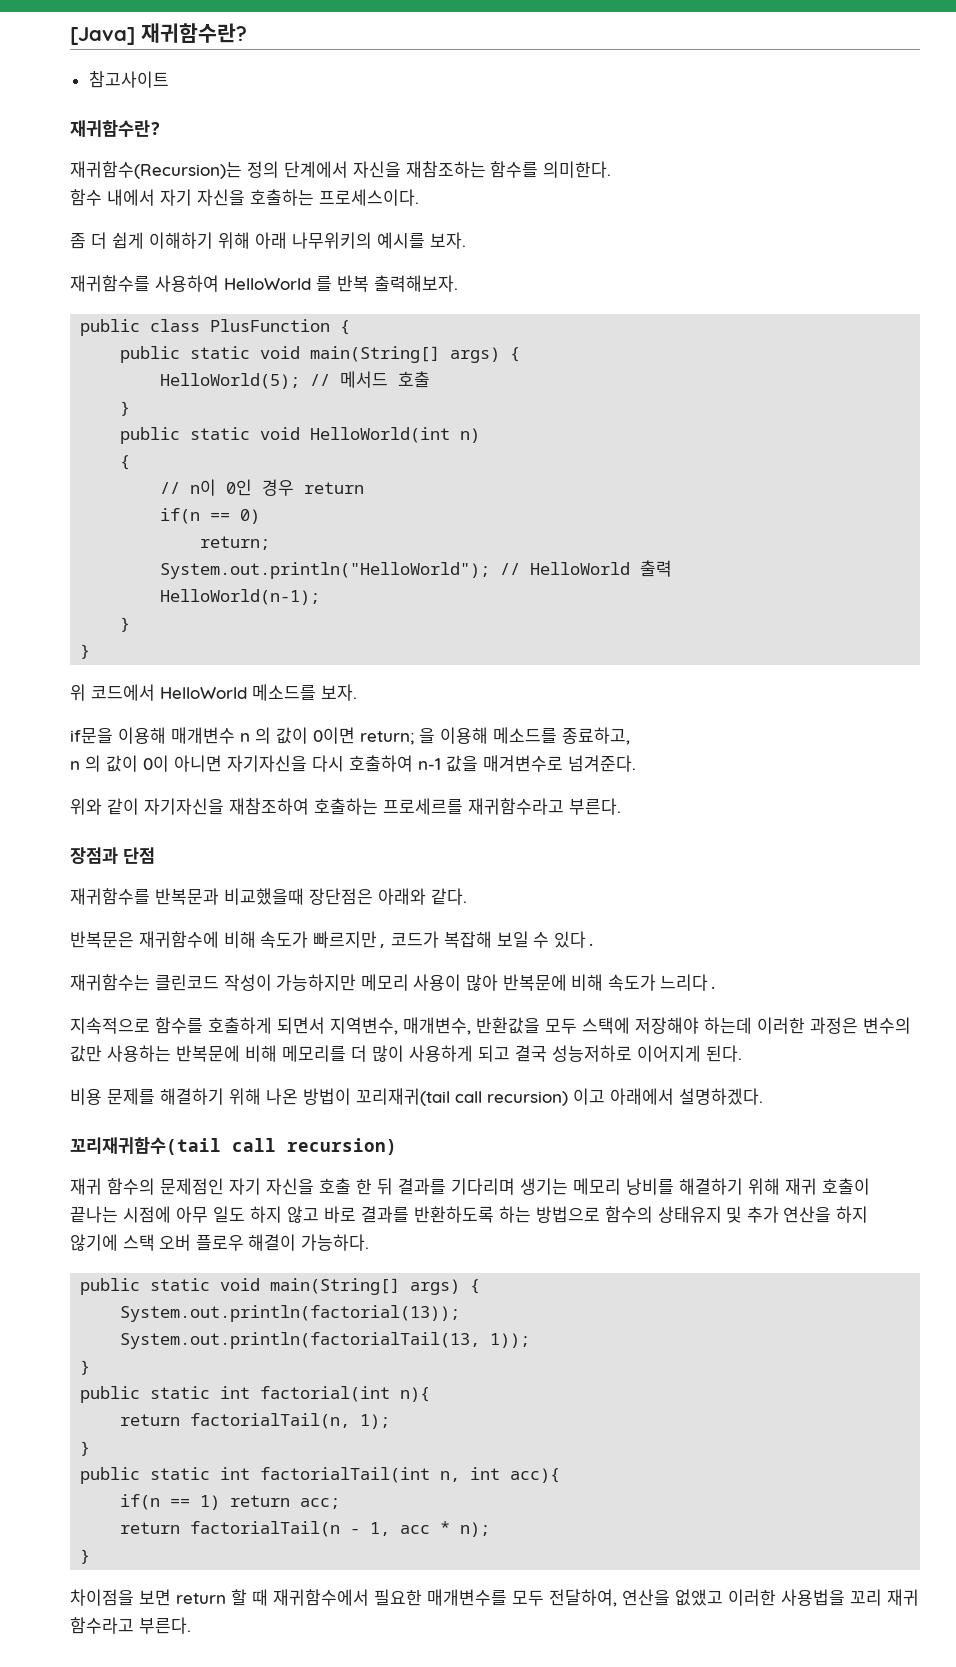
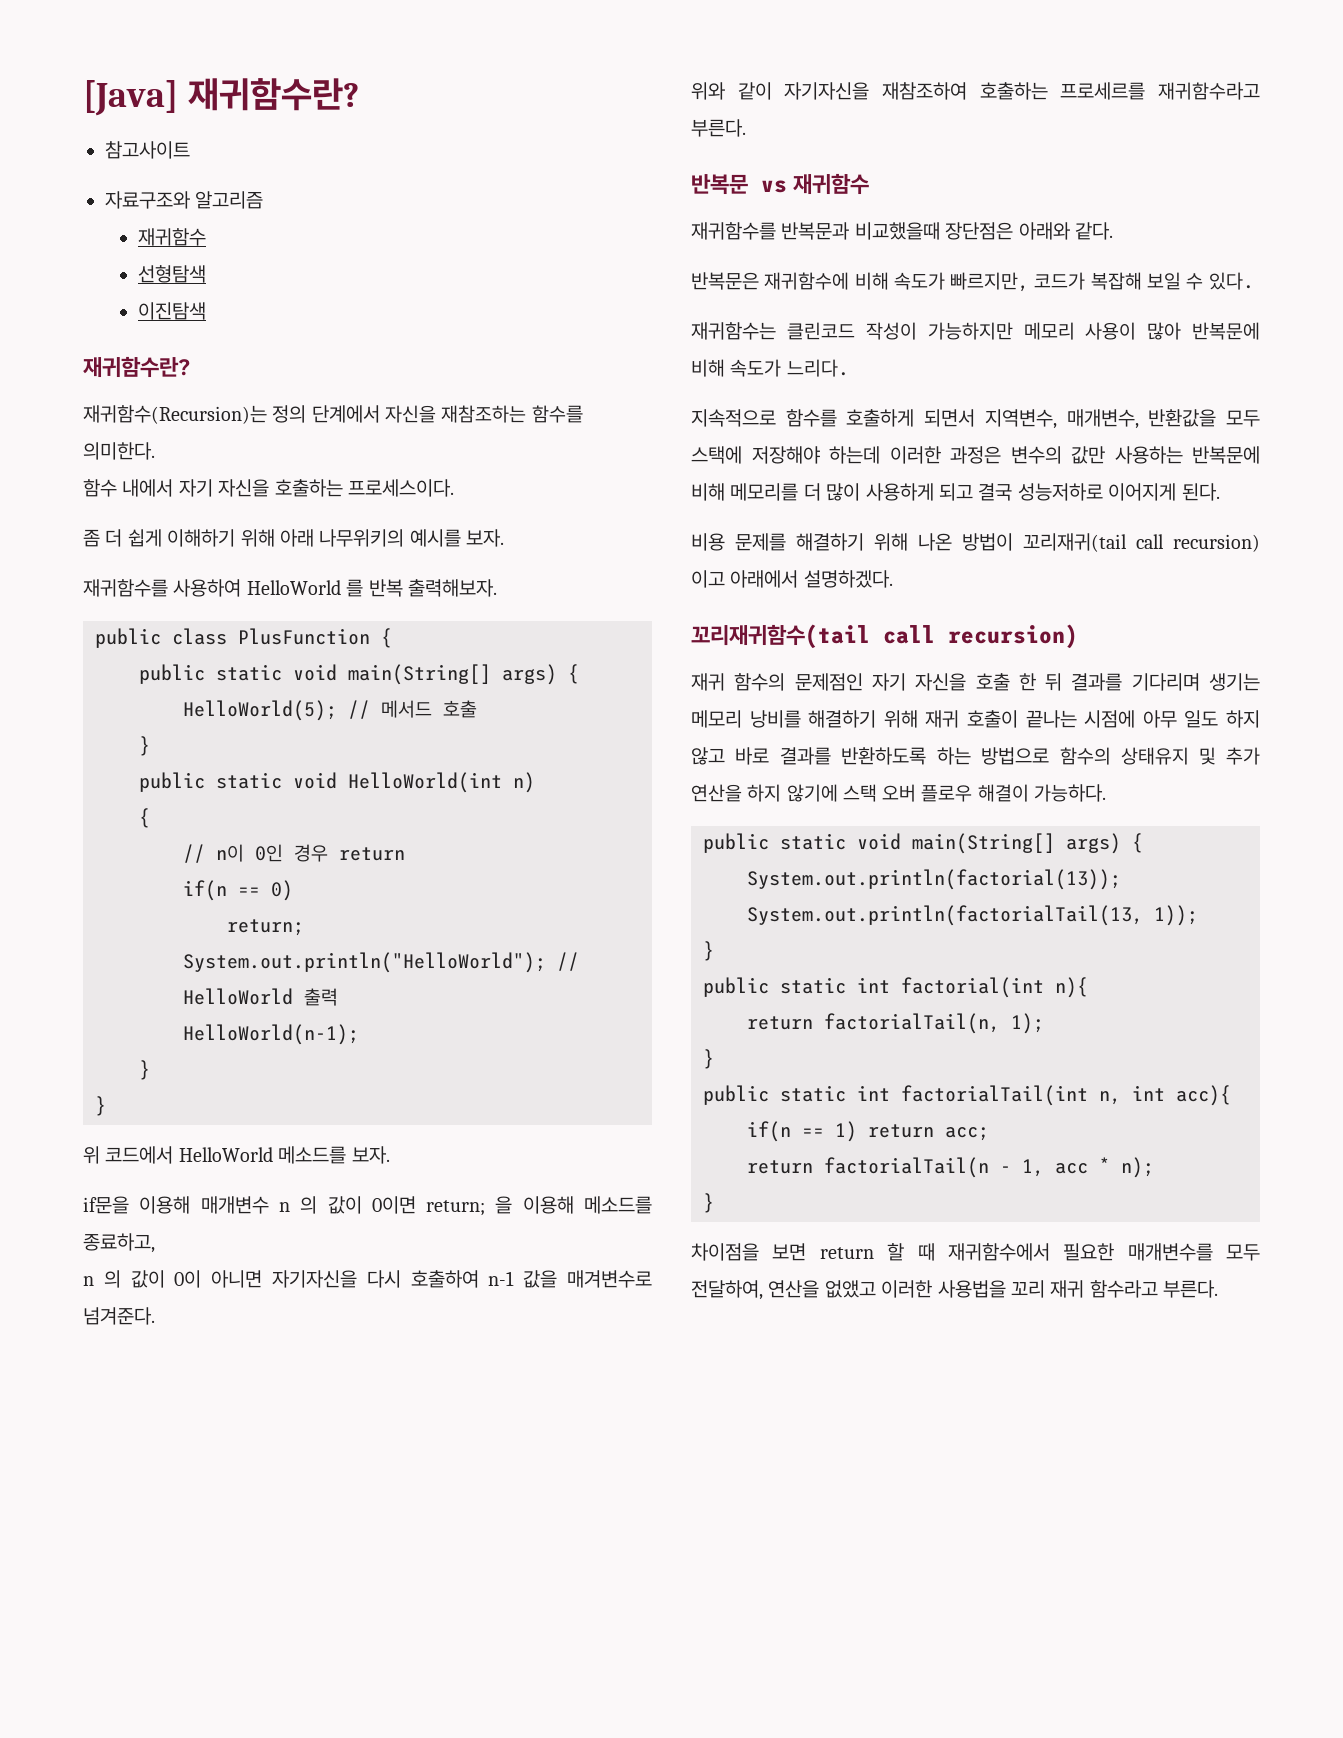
+ 자료구조와 알고리즘
+ 재귀함수
+ 선형탐색
+ 이진탐색
- 장점과 단점
+ 반복문 vs 재귀함수

